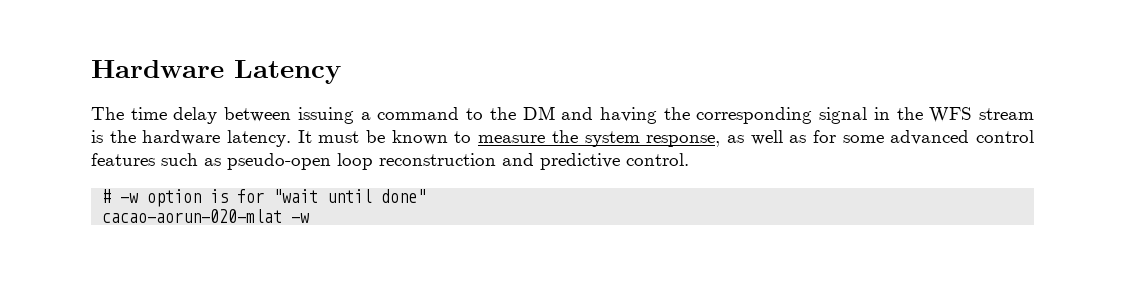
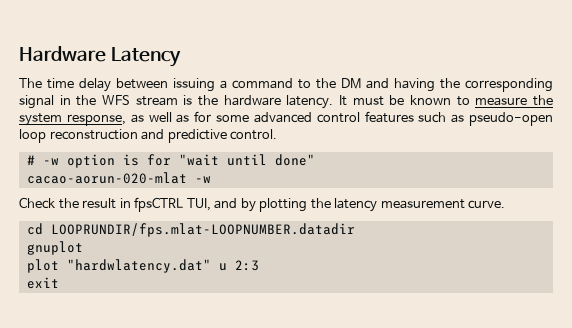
+ Check the result in fpsCTRL TUI, and by plotting the latency measurement curve.
+ cd LOOPRUNDIR/fps.mlat-LOOPNUMBER.datadir
+ gnuplot
+ plot "hardwlatency.dat" u 2:3
+ exit

